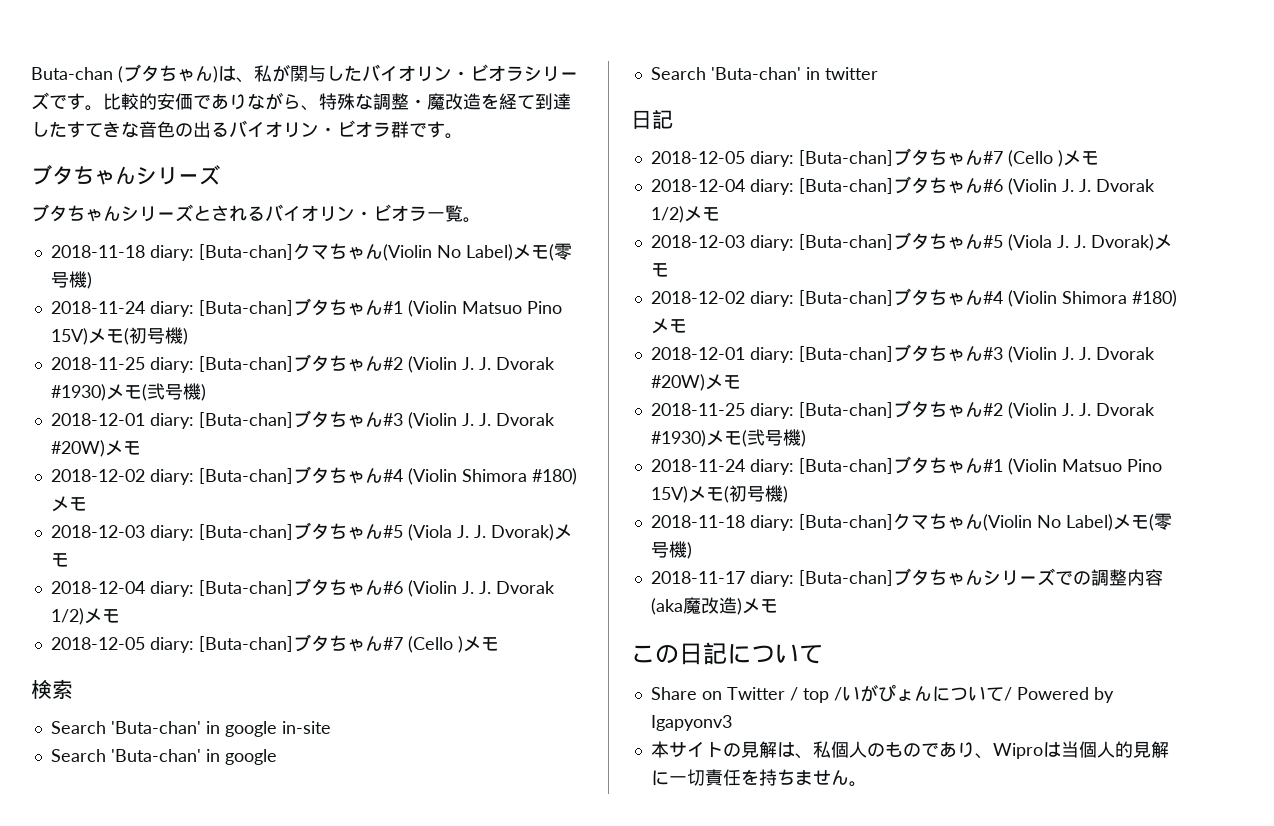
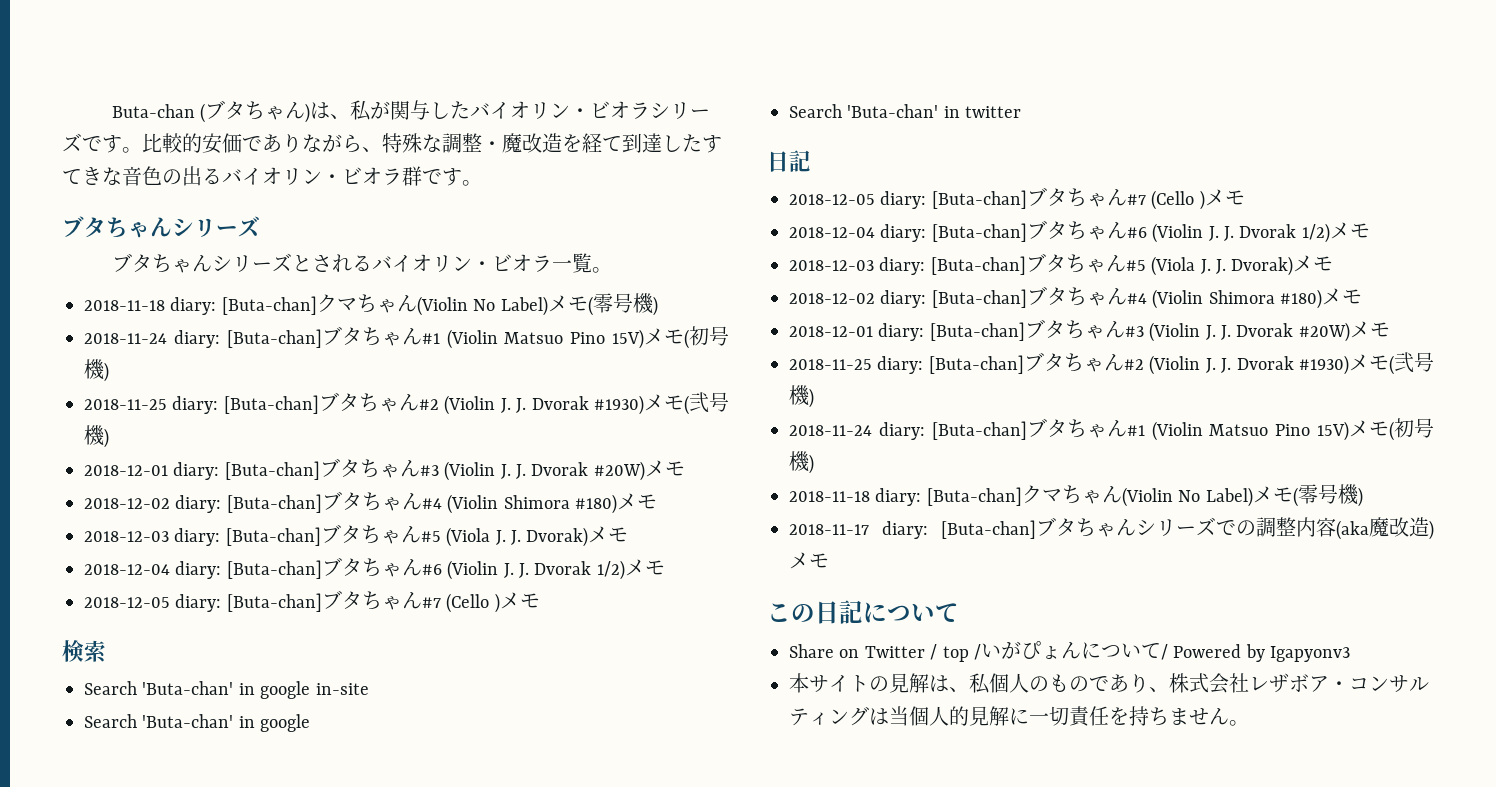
- 本サイトの見解は、私個人のものであり、Wiproは当個人的見解に一切責任を持ちません。
+ 本サイトの見解は、私個人のものであり、株式会社レザボア・コンサルティングは当個人的見解に一切責任を持ちません。

